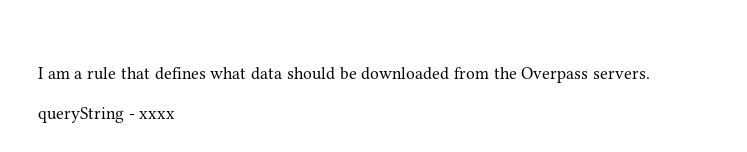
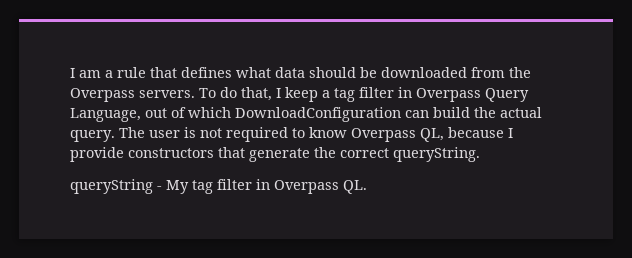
- I am a rule that defines what data should be downloaded from the Overpass servers.
- queryString - xxxx
+ I am a rule that defines what data should be downloaded from the Overpass servers. To do that, I keep a tag filter in Overpass Query Language, out of which DownloadConfiguration can build the actual query. The user is not required to know Overpass QL, because I provide constructors that generate the correct queryString.
+ queryString - My tag filter in Overpass QL.

